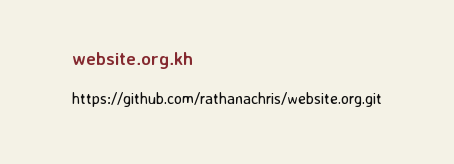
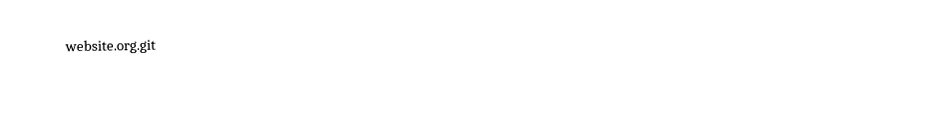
- website.org.kh
- https://github.com/rathanachris/website.org.git
+ website.org.git

